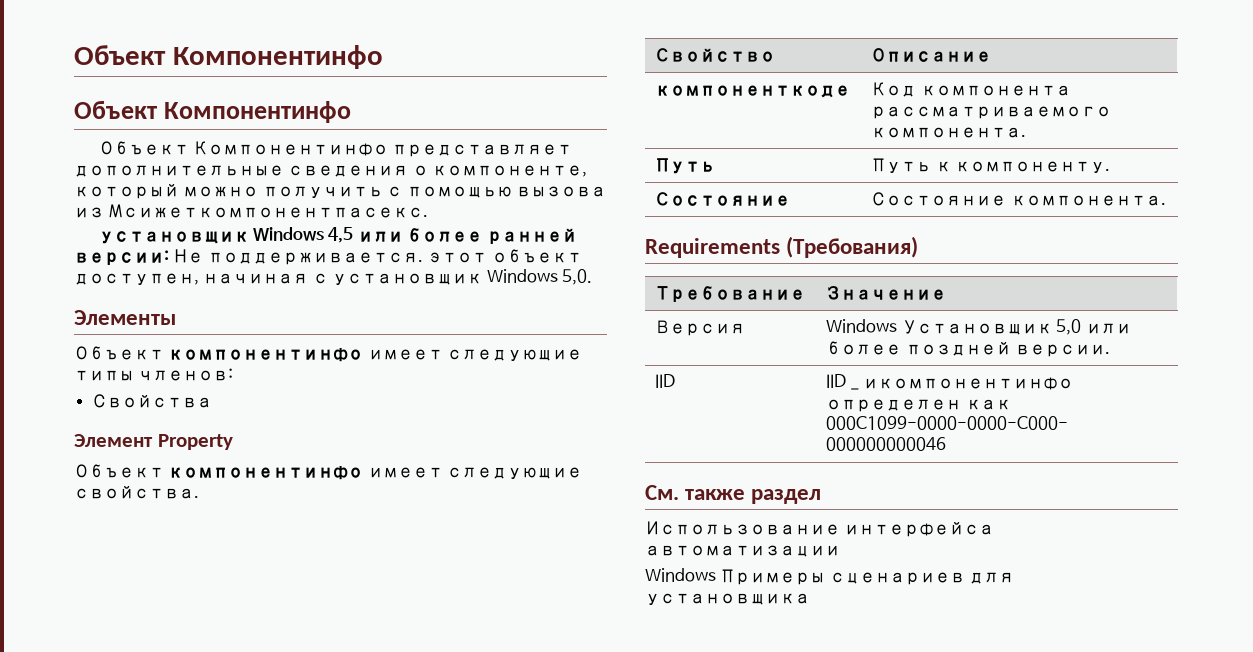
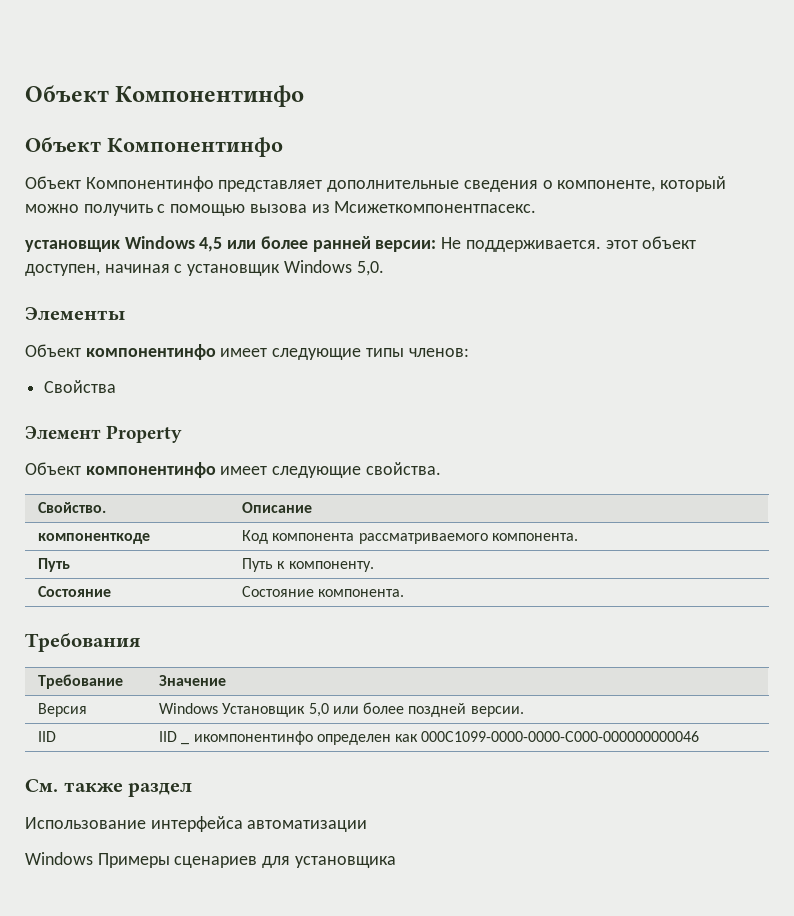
- Свойство | Описание
+ Свойство. | Описание
- Requirements (Требования)
+ Требования

